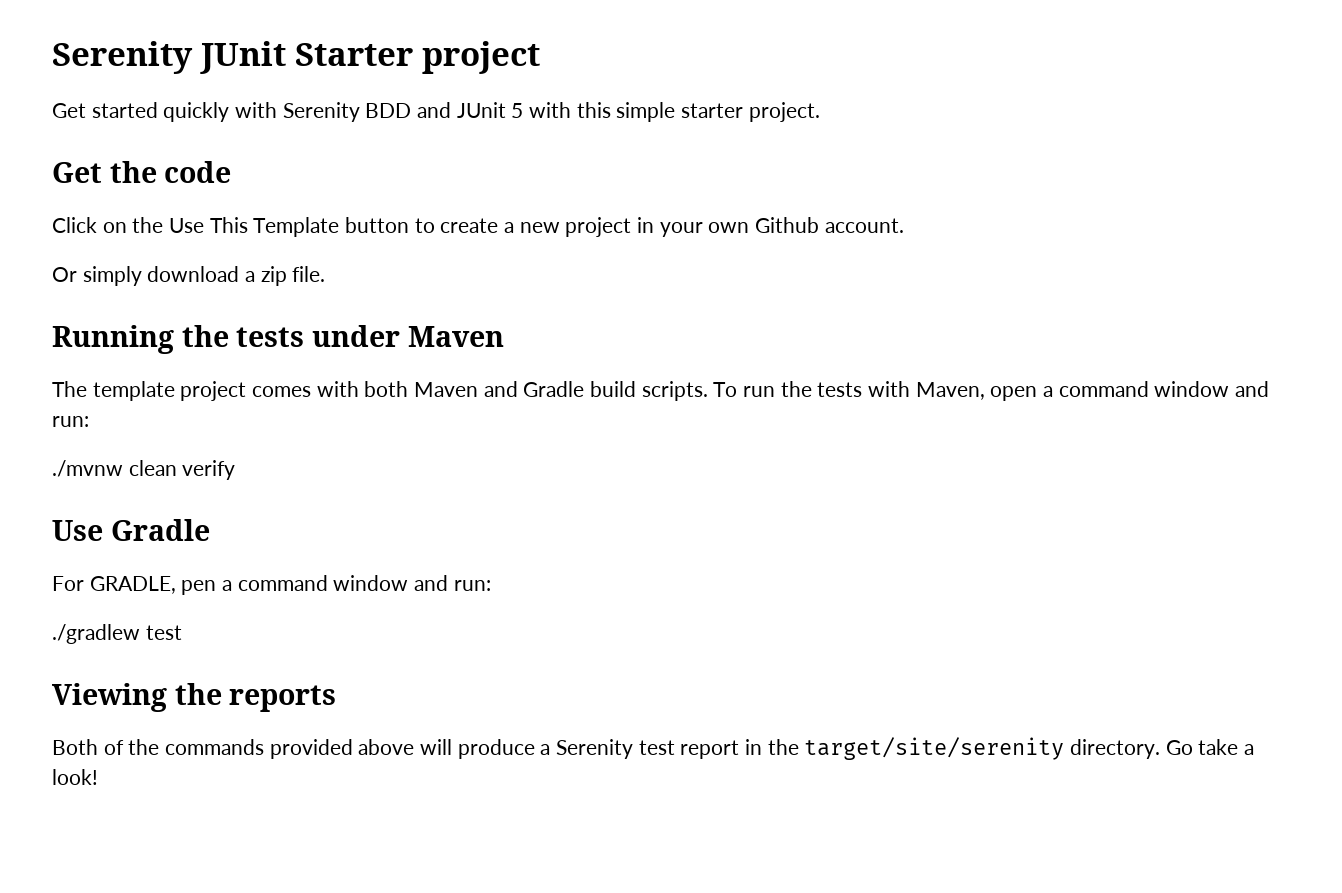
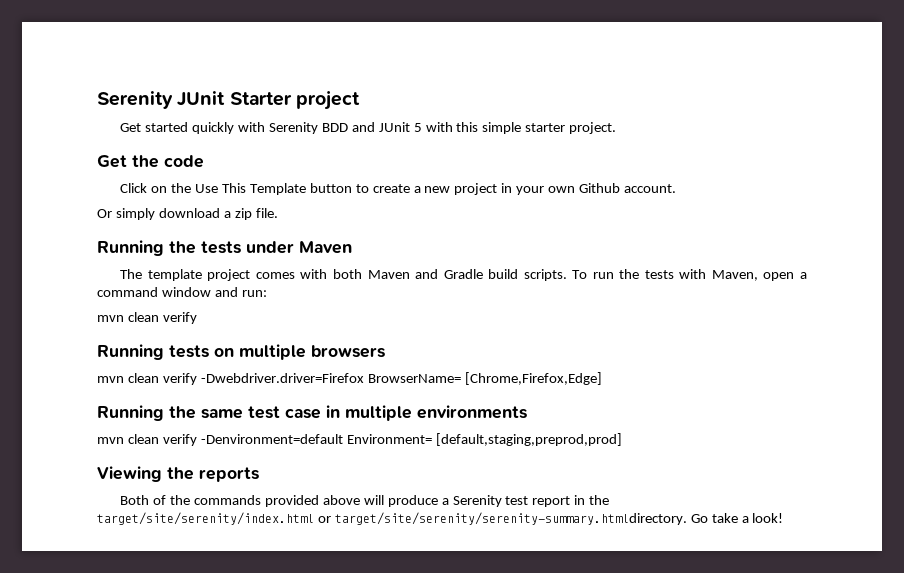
  To run the tests with Maven, open a command window and run:
- ./mvnw clean verify
+ mvn clean verify
- Use Gradle
- For GRADLE, pen a command window and run:
- ./gradlew test
+ Running tests on multiple browsers
+ mvn clean verify -Dwebdriver.driver=Firefox BrowserName= [Chrome,Firefox,Edge]
+ Running the same test case in multiple environments
+ mvn clean verify -Denvironment=default Environment= [default,staging,preprod,prod]
- Both of the commands provided above will produce a Serenity test report in the target/site/serenity directory. Go take a look!
+ Both of the commands provided above will produce a Serenity test report in the target/site/serenity/index.html or target/site/serenity/serenity-summary.htmldirectory. Go take a look!

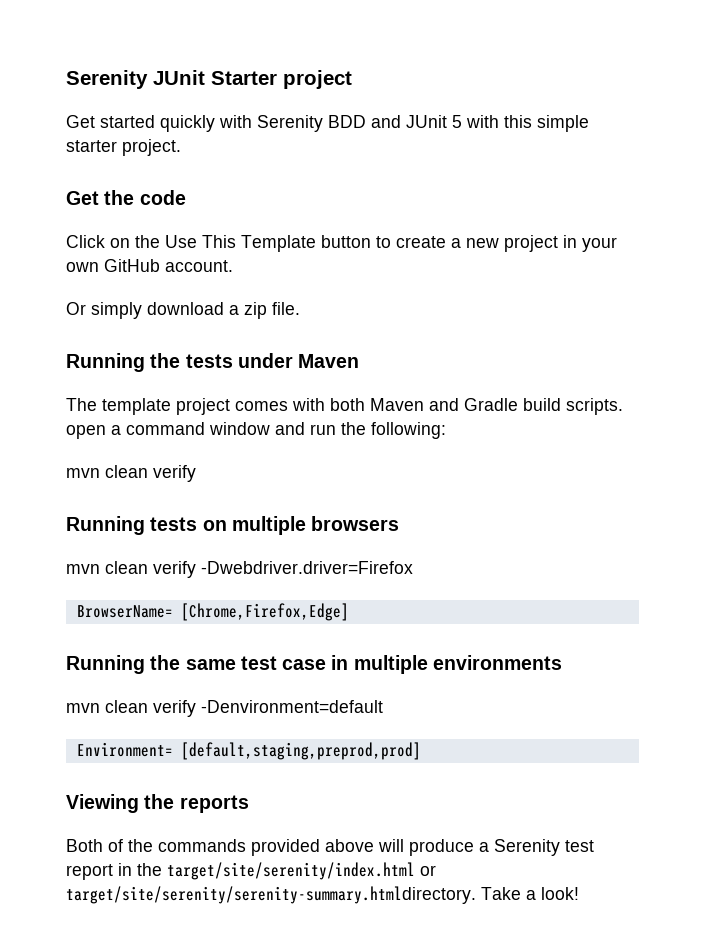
- Click on the Use This Template button to create a new project in your own Github account.
+ Click on the Use This Template button to create a new project in your own GitHub account.
- The template project comes with both Maven and Gradle build scripts. To run the tests with Maven, open a command window and run:
+ The template project comes with both Maven and Gradle build scripts. open a command window and run the following:
- mvn clean verify -Dwebdriver.driver=Firefox BrowserName= [Chrome,Firefox,Edge]
+ mvn clean verify -Dwebdriver.driver=Firefox
+ BrowserName= [Chrome,Firefox,Edge]
- mvn clean verify -Denvironment=default Environment= [default,staging,preprod,prod]
+ mvn clean verify -Denvironment=default
+ Environment= [default,staging,preprod,prod]
- Both of the commands provided above will produce a Serenity test report in the target/site/serenity/index.html or target/site/serenity/serenity-summary.htmldirectory. Go take a look!
+ Both of the commands provided above will produce a Serenity test report in the target/site/serenity/index.html or target/site/serenity/serenity-summary.htmldirectory. Take a look!

